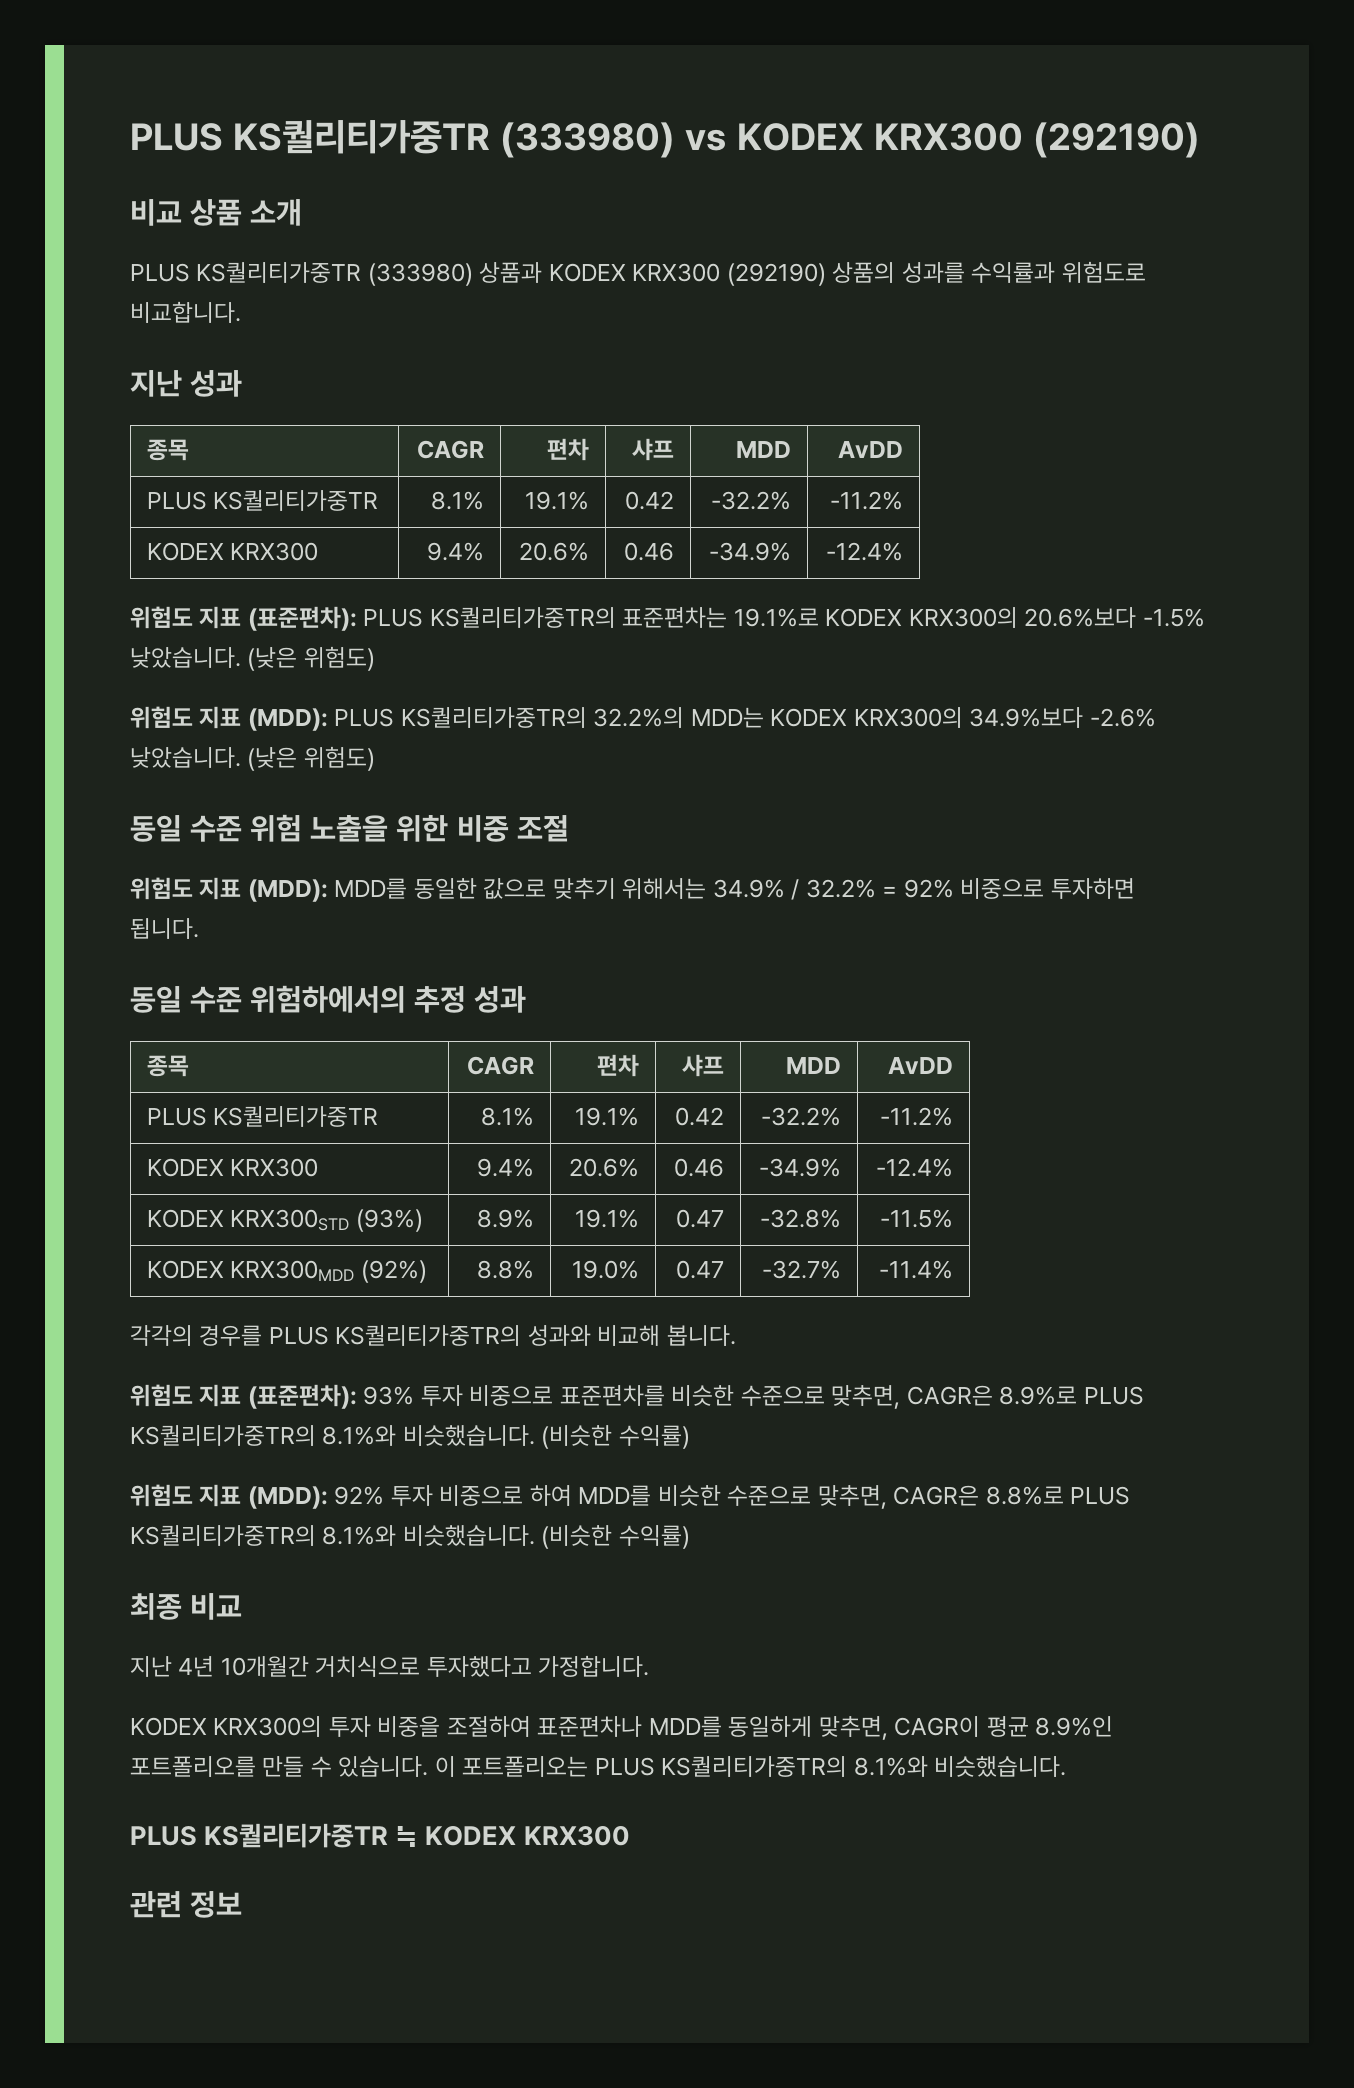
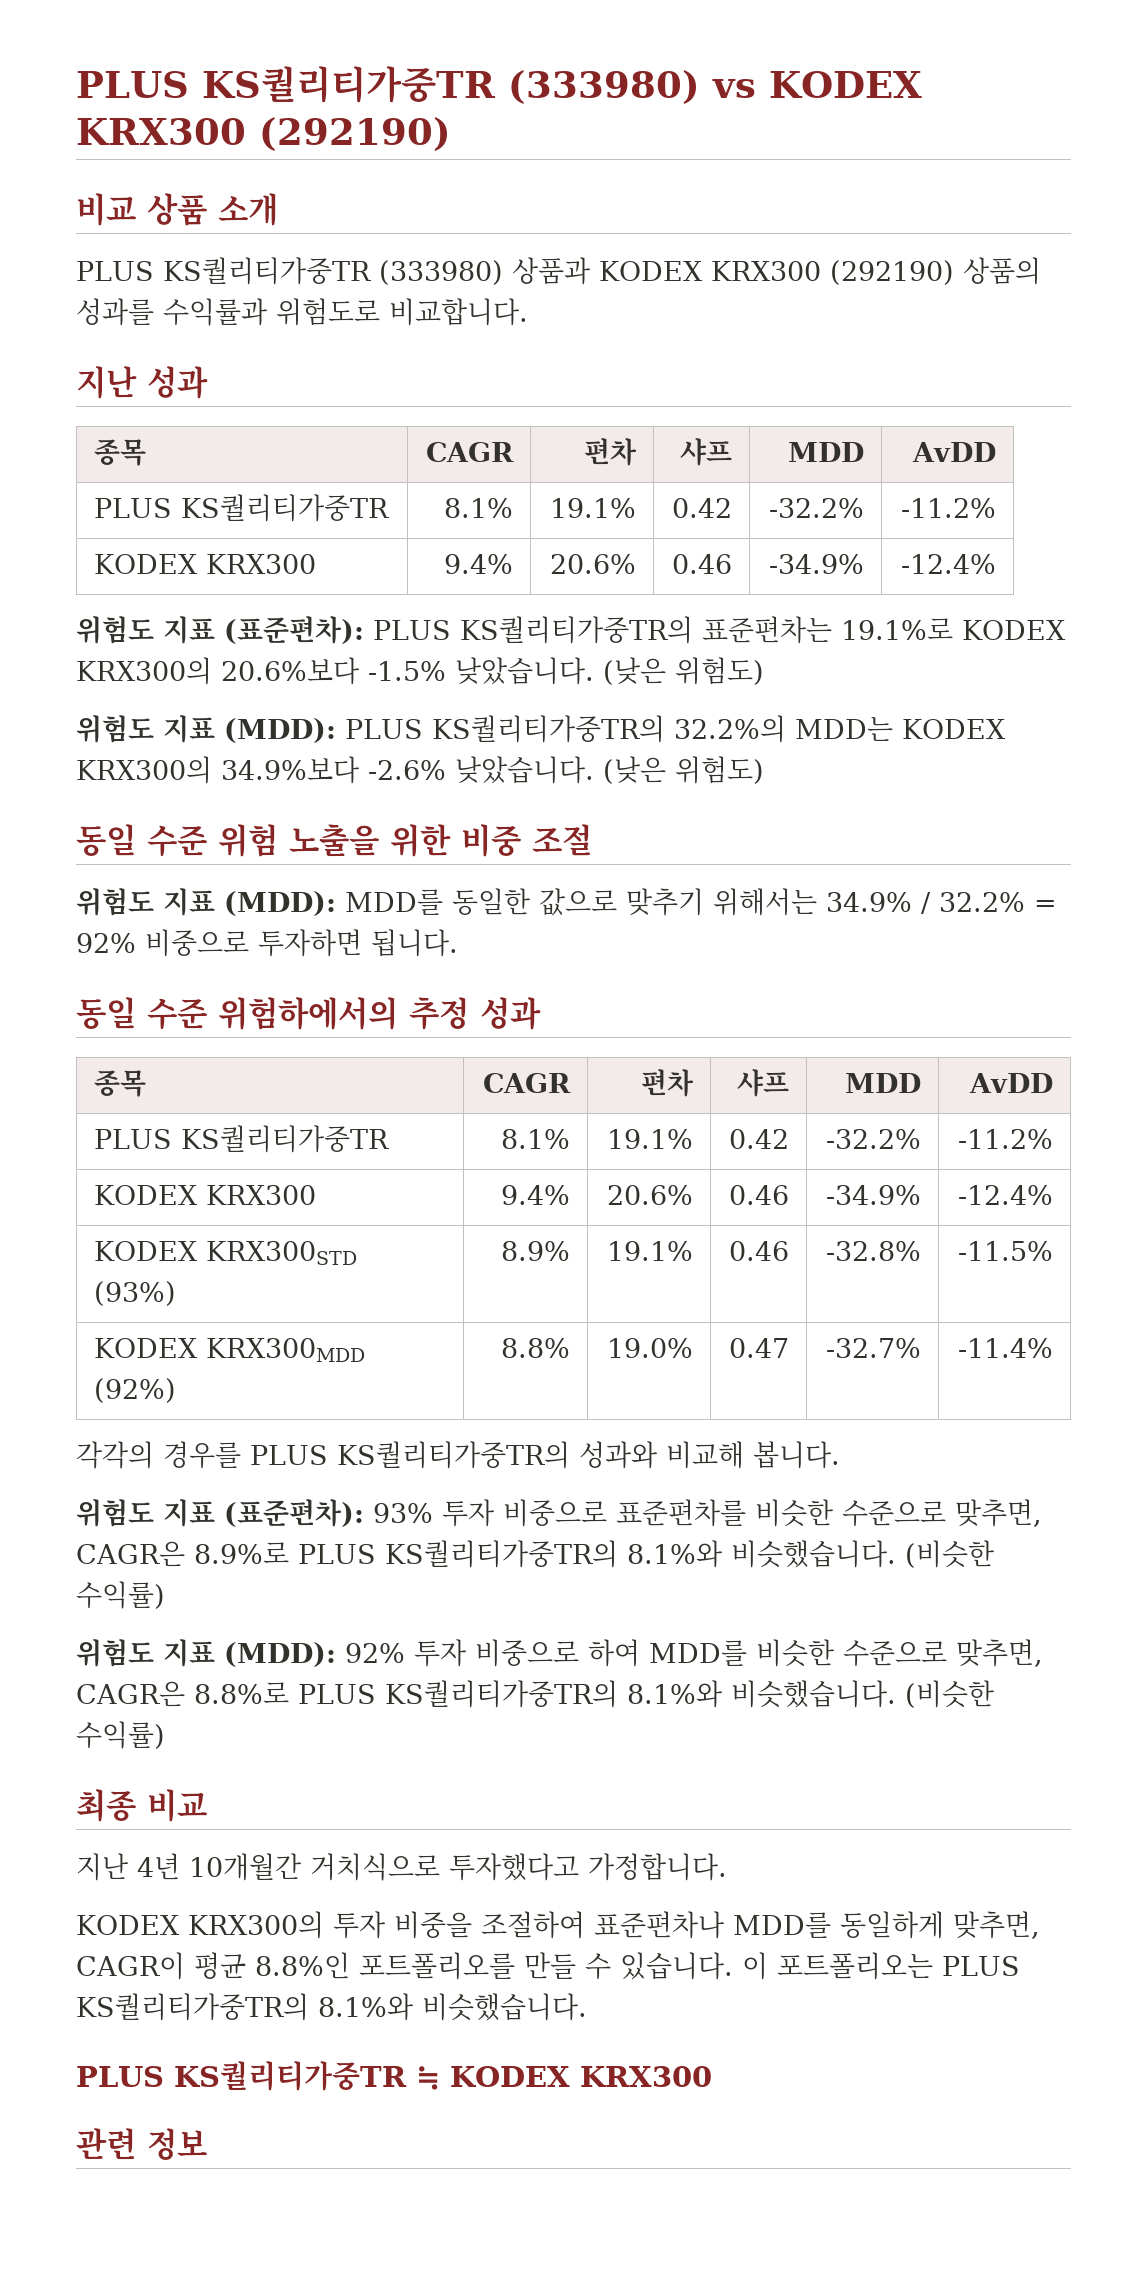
- KODEX KRX300STD (93%) | 8.9% | 19.1% | 0.47 | -32.8% | -11.5%
+ KODEX KRX300STD (93%) | 8.9% | 19.1% | 0.46 | -32.8% | -11.5%
- KODEX KRX300의 투자 비중을 조절하여 표준편차나 MDD를 동일하게 맞추면, CAGR이 평균 8.9%인 포트폴리오를 만들 수 있습니다.
+ KODEX KRX300의 투자 비중을 조절하여 표준편차나 MDD를 동일하게 맞추면, CAGR이 평균 8.8%인 포트폴리오를 만들 수 있습니다.

